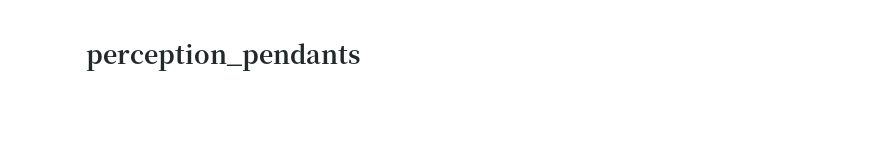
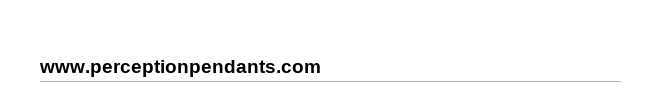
- perception_pendants
+ www.perceptionpendants.com

